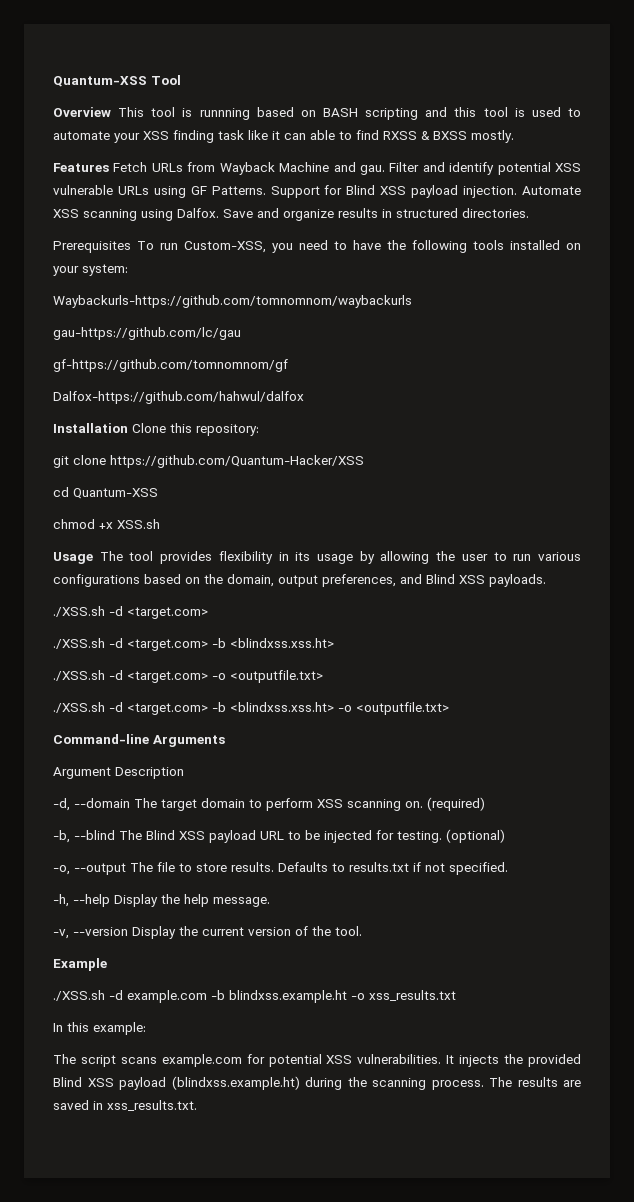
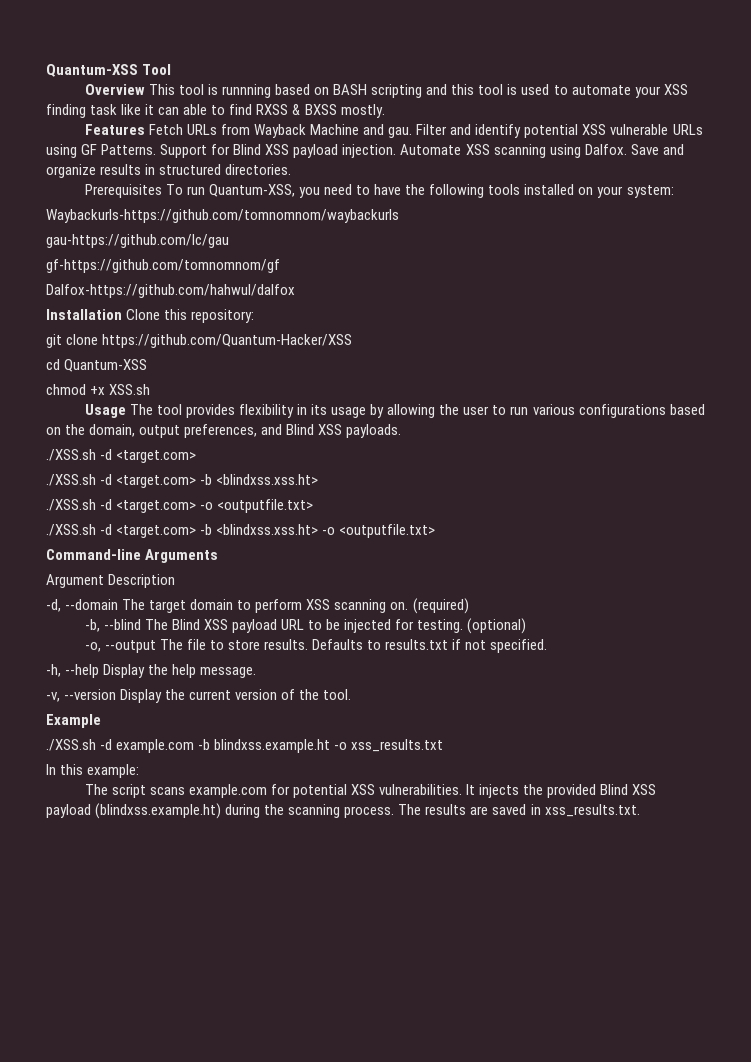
- Prerequisites To run Custom-XSS, you need to have the following tools installed on your system:
+ Prerequisites To run Quantum-XSS, you need to have the following tools installed on your system:

